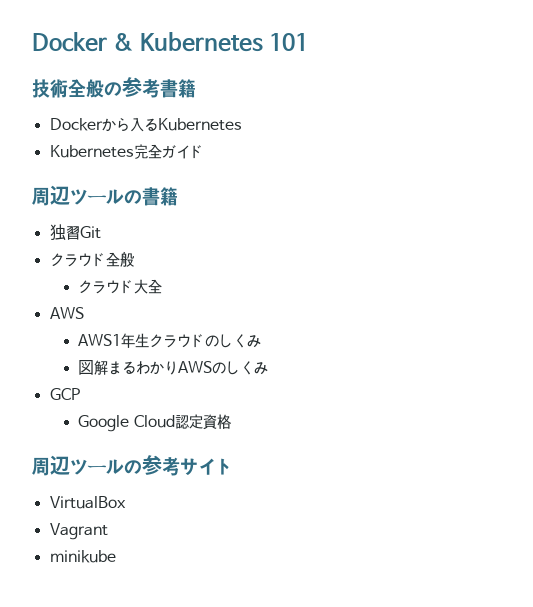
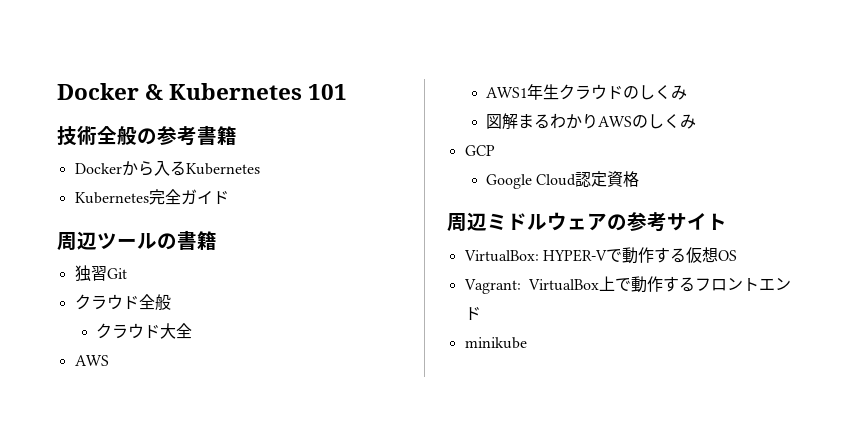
- 周辺ツールの参考サイト
+ 周辺ミドルウェアの参考サイト
- VirtualBox
- Vagrant
+ VirtualBox: HYPER-Vで動作する仮想OS
+ Vagrant: VirtualBox上で動作するフロントエンド

